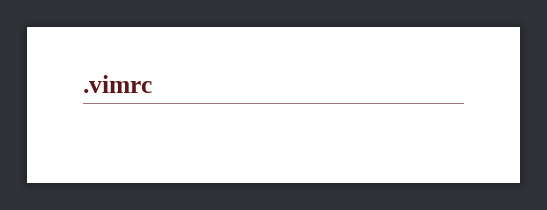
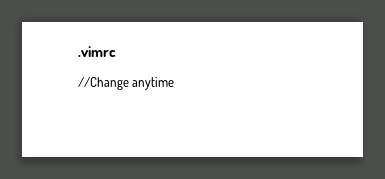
+ //Change anytime

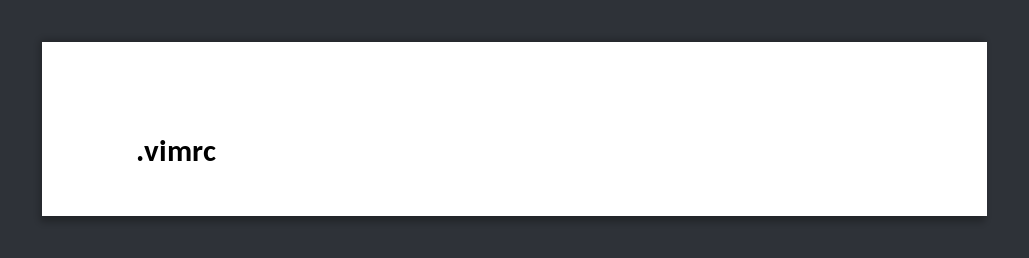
- //Change anytime

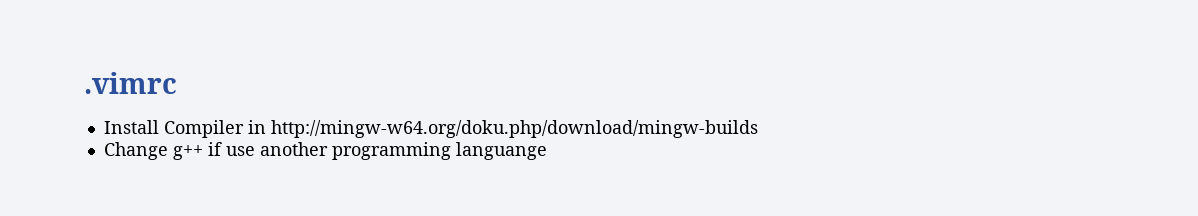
+ Install Compiler in http://mingw-w64.org/doku.php/download/mingw-builds
+ Change g++ if use another programming languange

